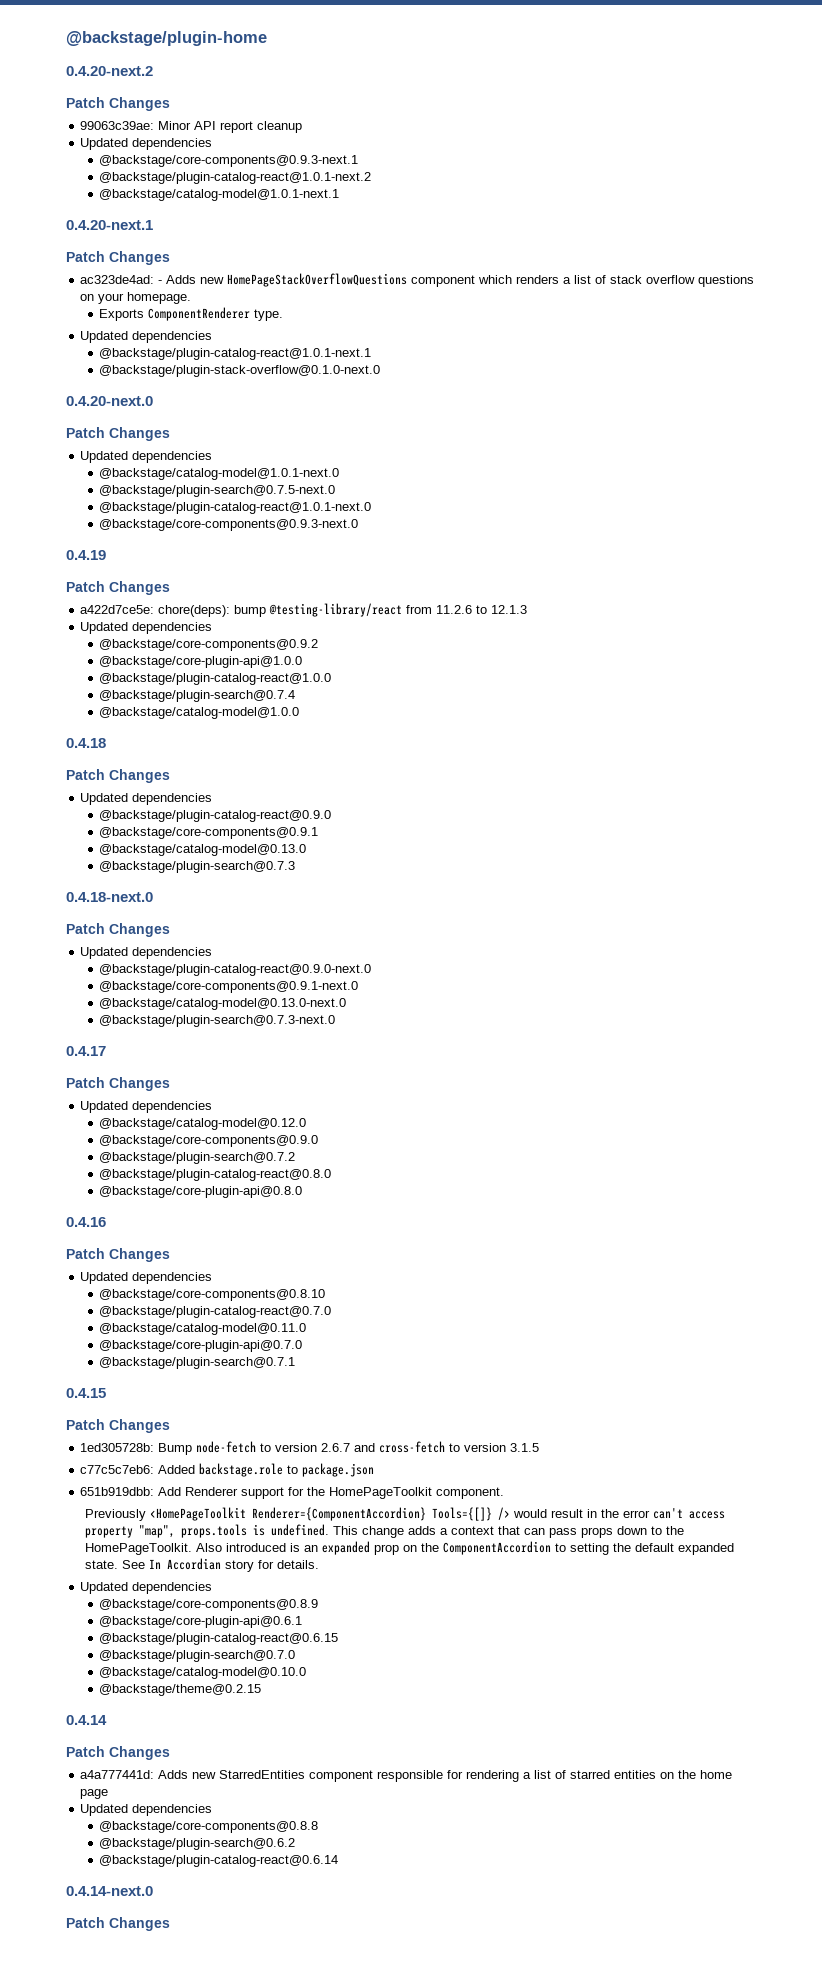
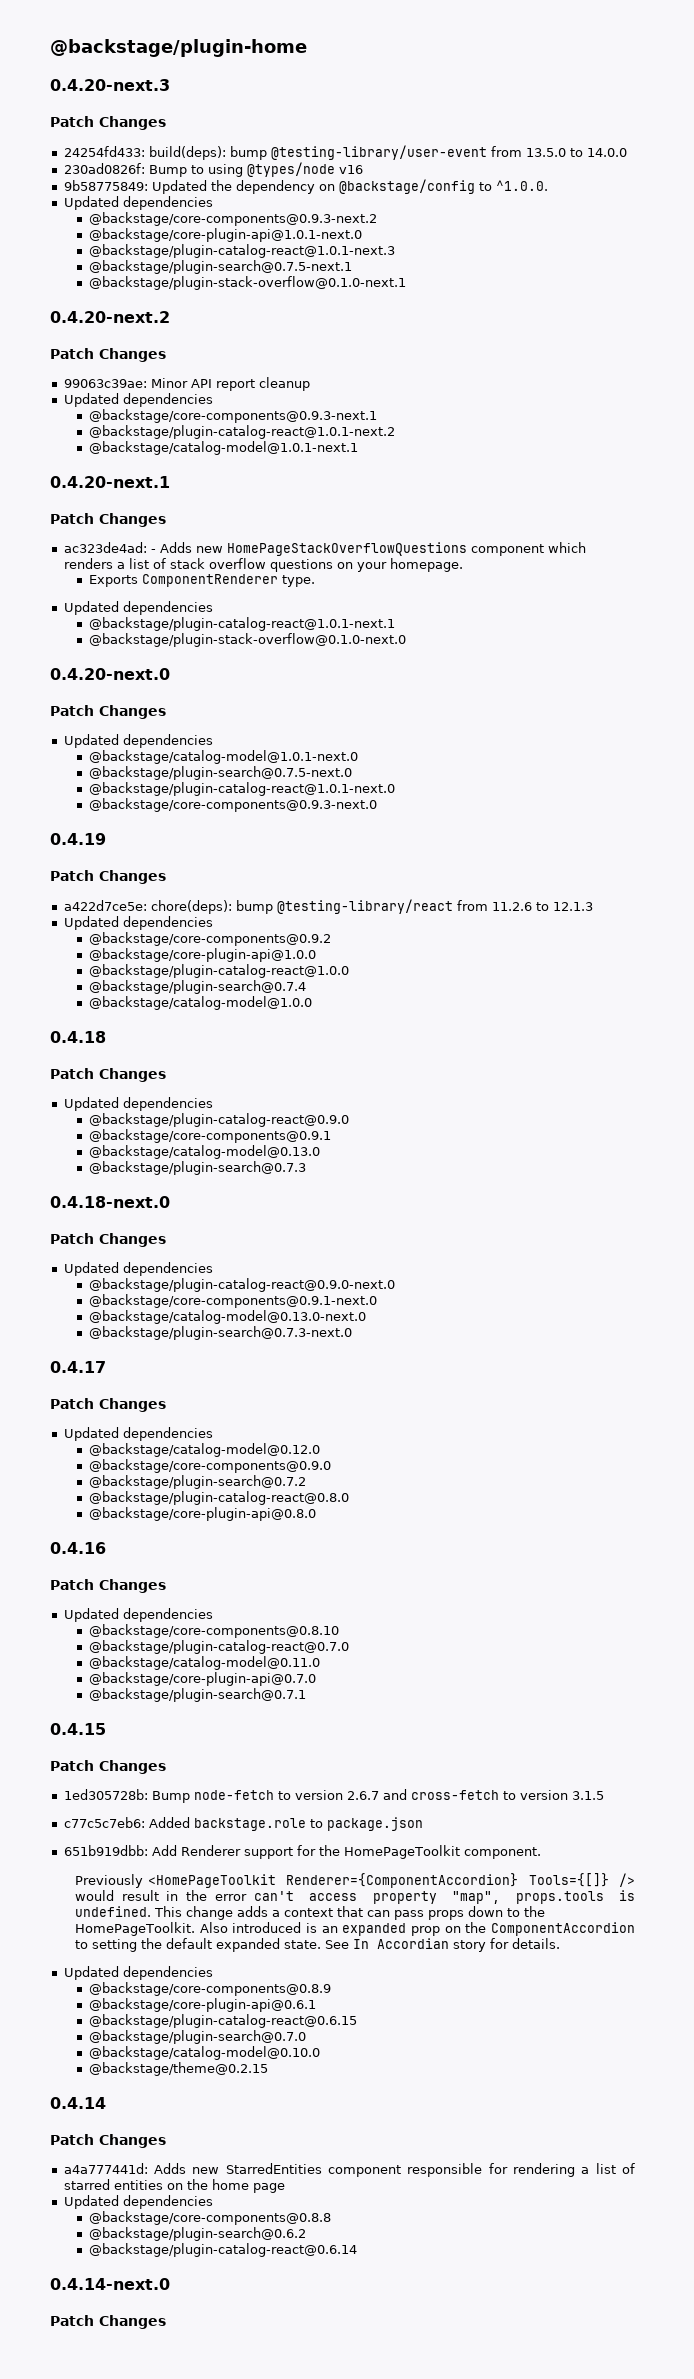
+ 0.4.20-next.3
+ Patch Changes
+ 24254fd433: build(deps): bump @testing-library/user-event from 13.5.0 to 14.0.0
+ 230ad0826f: Bump to using @types/node v16
+ 9b58775849: Updated the dependency on @backstage/config to ^1.0.0.
+ Updated dependencies
+ @backstage/core-components@0.9.3-next.2
+ @backstage/core-plugin-api@1.0.1-next.0
+ @backstage/plugin-catalog-react@1.0.1-next.3
+ @backstage/plugin-search@0.7.5-next.1
+ @backstage/plugin-stack-overflow@0.1.0-next.1

